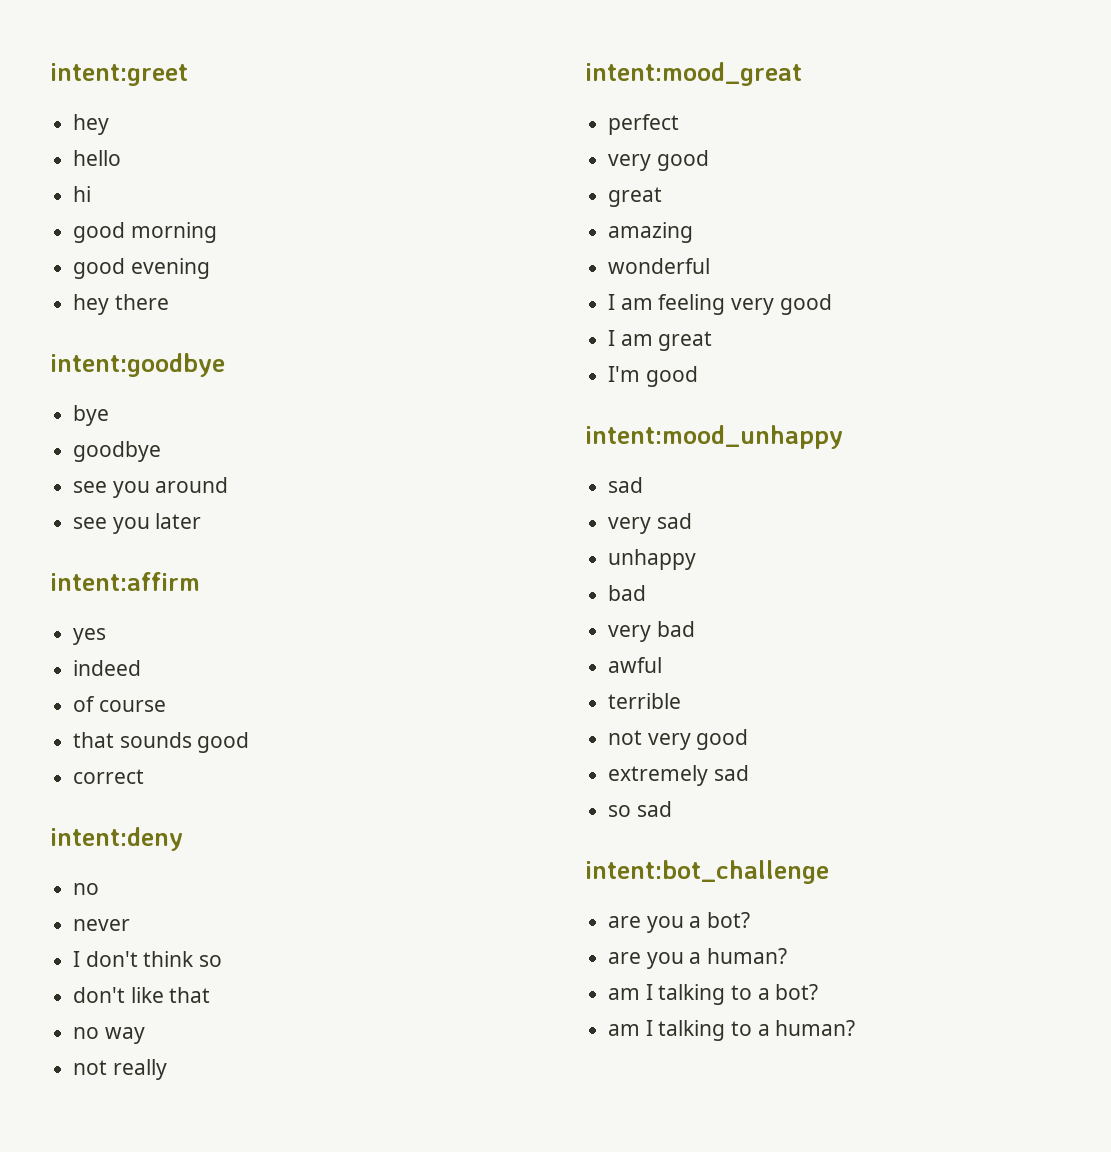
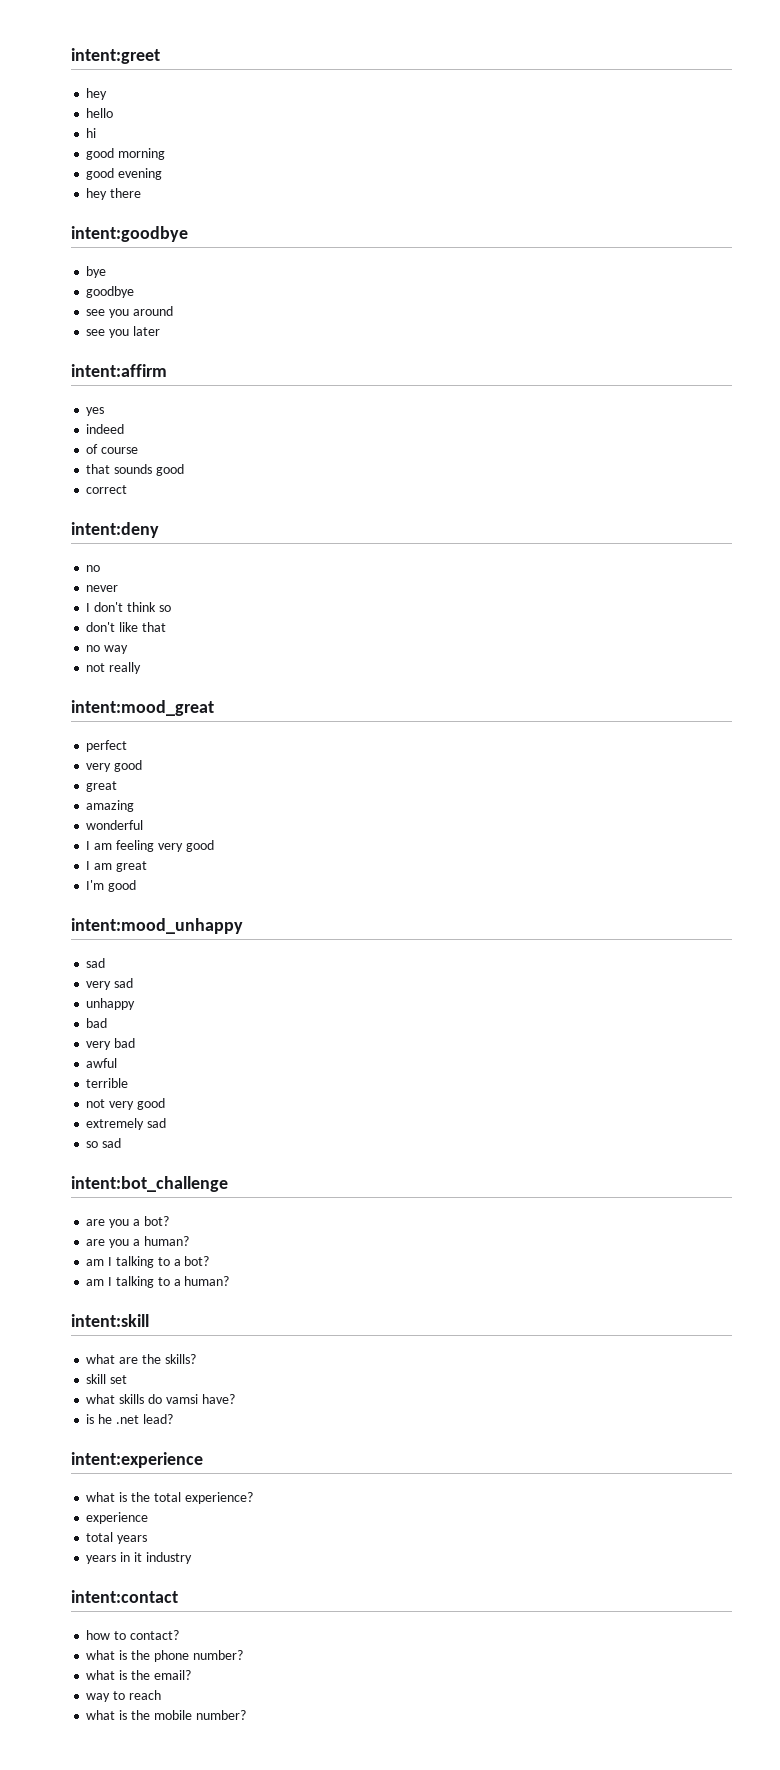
+ intent:skill
+ what are the skills?
+ skill set
+ what skills do vamsi have?
+ is he .net lead?
+ intent:experience
+ what is the total experience?
+ experience
+ total years
+ years in it industry
+ intent:contact
+ how to contact?
+ what is the phone number?
+ what is the email?
+ way to reach
+ what is the mobile number?

